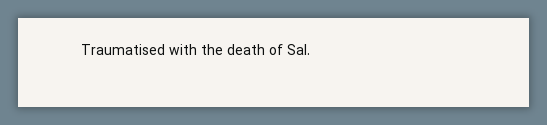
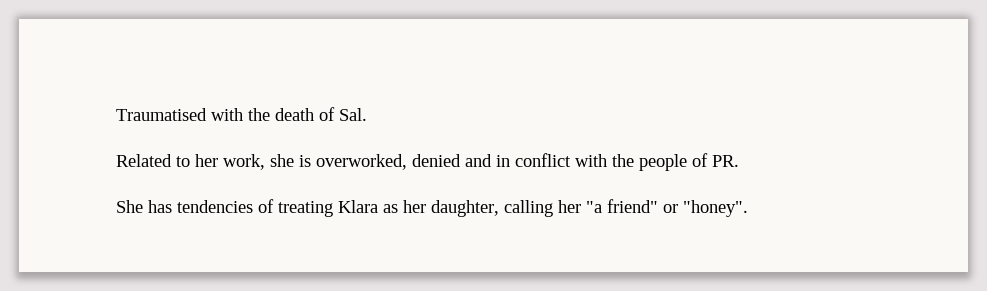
+ Related to her work, she is overworked, denied and in conflict with the people of PR.
+ She has tendencies of treating Klara as her daughter, calling her "a friend" or "honey".

